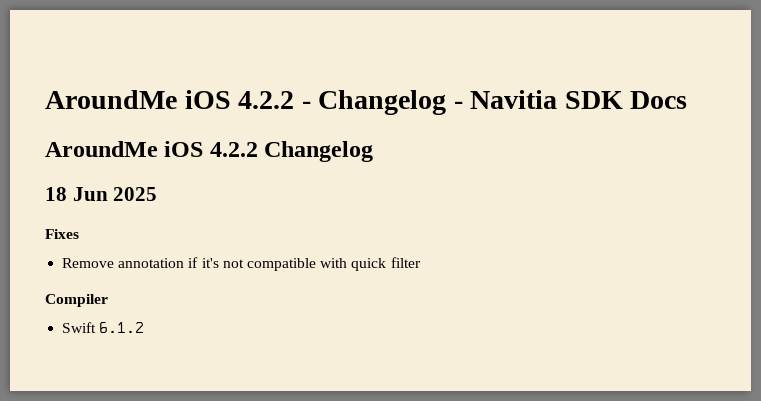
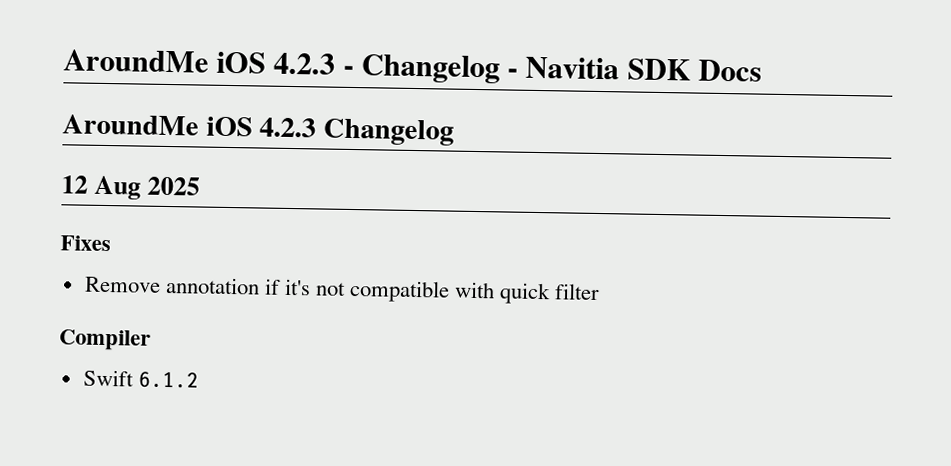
- AroundMe iOS 4.2.2 - Changelog - Navitia SDK Docs
+ AroundMe iOS 4.2.3 - Changelog - Navitia SDK Docs
- AroundMe iOS 4.2.2 Changelog
+ AroundMe iOS 4.2.3 Changelog
- 18 Jun 2025
+ 12 Aug 2025

